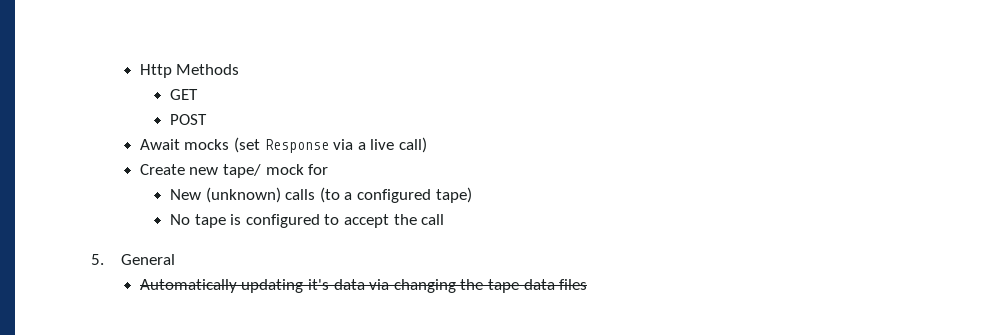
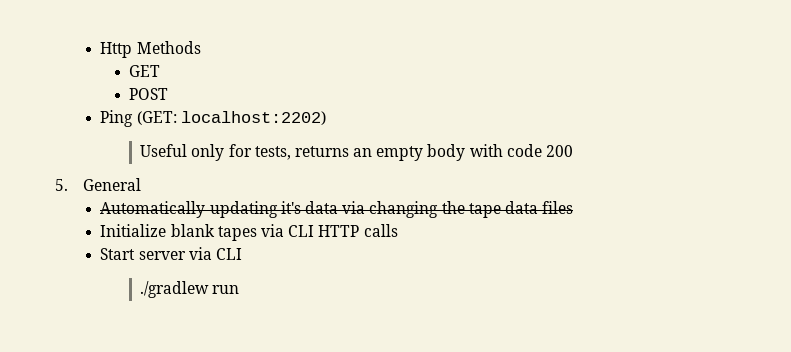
- Await mocks (set Response via a live call)
- Create new tape/ mock for
- New (unknown) calls (to a configured tape)
- No tape is configured to accept the call
+ Ping (GET: localhost:2202)
+ Useful only for tests, returns an empty body with code 200
+ Initialize blank tapes via CLI HTTP calls
+ Start server via CLI
+ ./gradlew run

